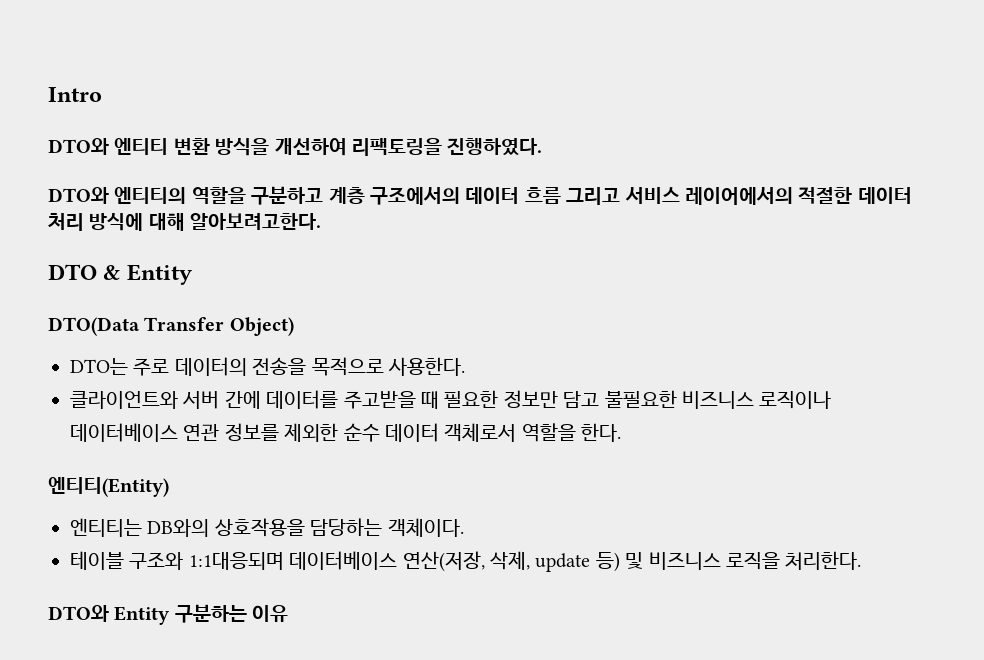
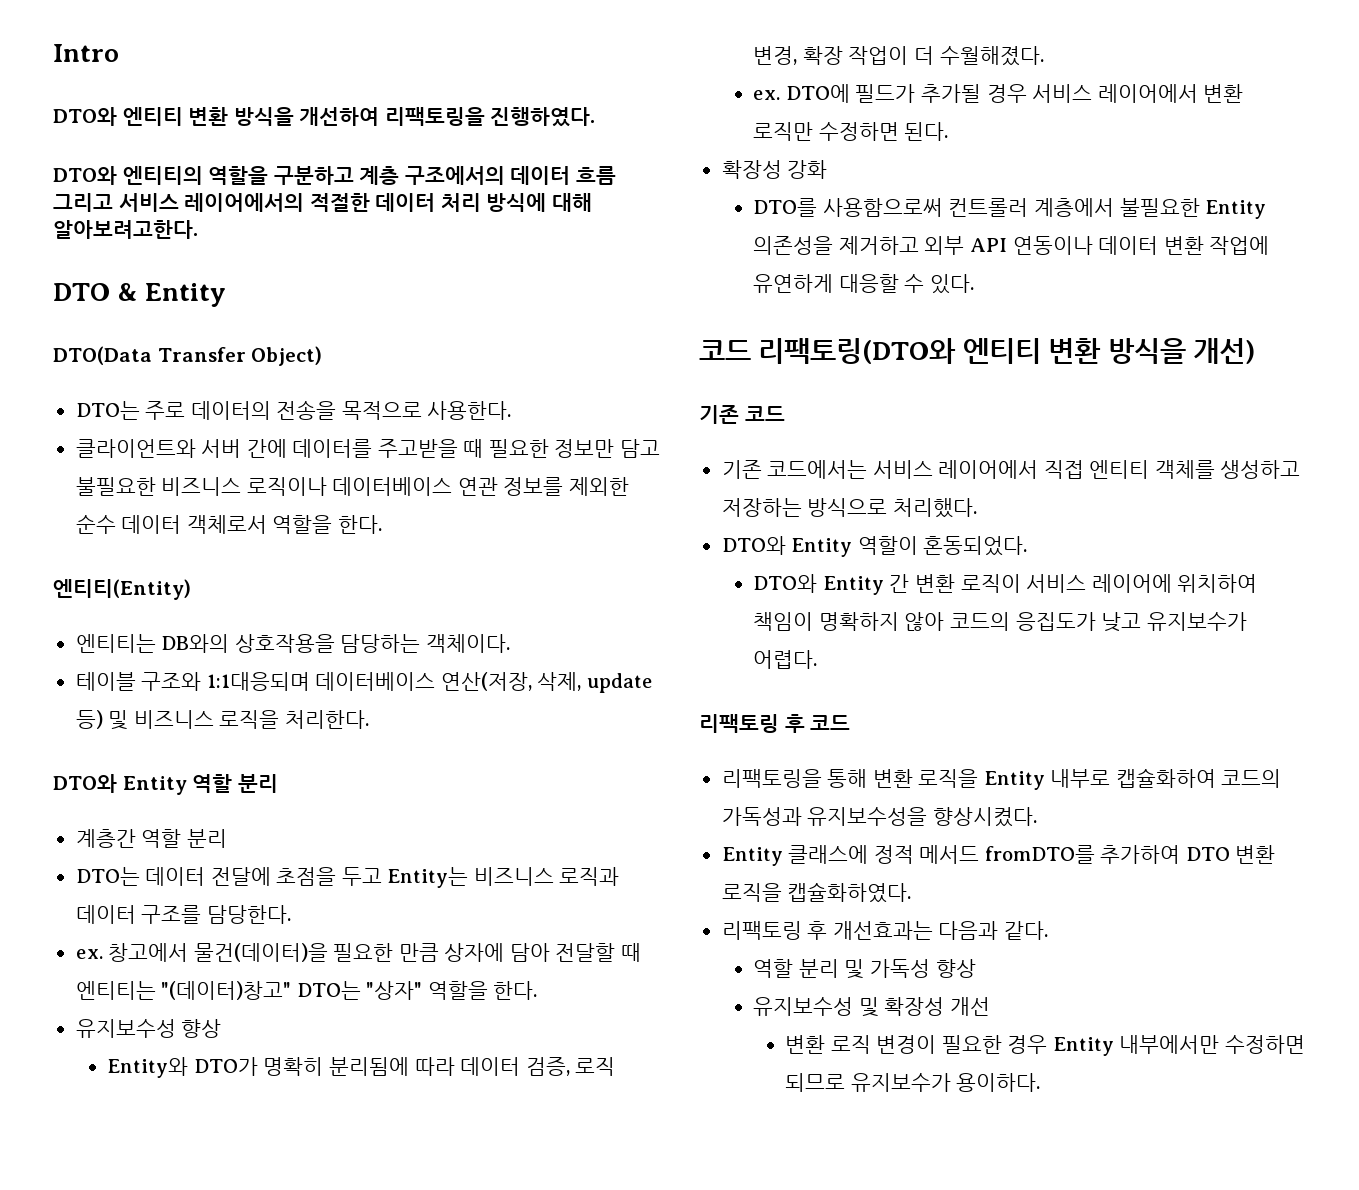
- DTO와 Entity 구분하는 이유
+ DTO와 Entity 역할 분리
+ 계층간 역할 분리
+ DTO는 데이터 전달에 초점을 두고 Entity는 비즈니스 로직과 데이터 구조를 담당한다.
+ ex. 창고에서 물건(데이터)을 필요한 만큼 상자에 담아 전달할 때 엔티티는 "(데이터)창고" DTO는 "상자" 역할을 한다.
+ 유지보수성 향상
+ Entity와 DTO가 명확히 분리됨에 따라 데이터 검증, 로직 변경, 확장 작업이 더 수월해졌다.
+ ex. DTO에 필드가 추가될 경우 서비스 레이어에서 변환 로직만 수정하면 된다.
+ 확장성 강화
+ DTO를 사용함으로써 컨트롤러 계층에서 불필요한 Entity 의존성을 제거하고 외부 API 연동이나 데이터 변환 작업에 유연하게 대응할 수 있다.
+ 코드 리팩토링(DTO와 엔티티 변환 방식을 개선)
+ 기존 코드
+ 기존 코드에서는 서비스 레이어에서 직접 엔티티 객체를 생성하고 저장하는 방식으로 처리했다.
+ DTO와 Entity 역할이 혼동되었다.
+ DTO와 Entity 간 변환 로직이 서비스 레이어에 위치하여 책임이 명확하지 않아 코드의 응집도가 낮고 유지보수가 어렵다.
+ 리팩토링 후 코드
+ 리팩토링을 통해 변환 로직을 Entity 내부로 캡슐화하여 코드의 가독성과 유지보수성을 향상시켰다.
+ Entity 클래스에 정적 메서드 fromDTO를 추가하여 DTO 변환 로직을 캡슐화하였다.
+ 리팩토링 후 개선효과는 다음과 같다.
+ 역할 분리 및 가독성 향상
+ 유지보수성 및 확장성 개선
+ 변환 로직 변경이 필요한 경우 Entity 내부에서만 수정하면 되므로 유지보수가 용이하다.

